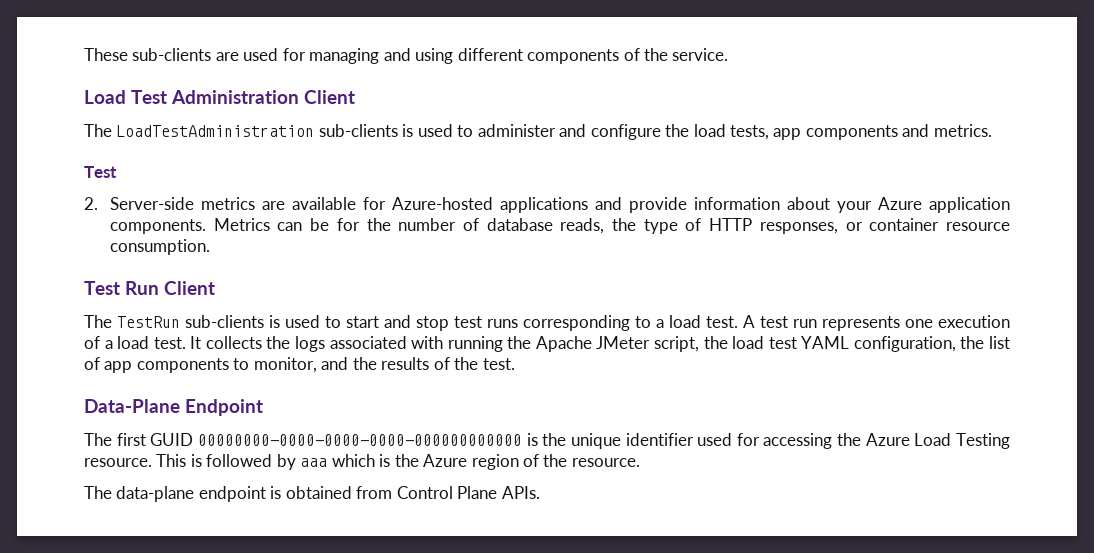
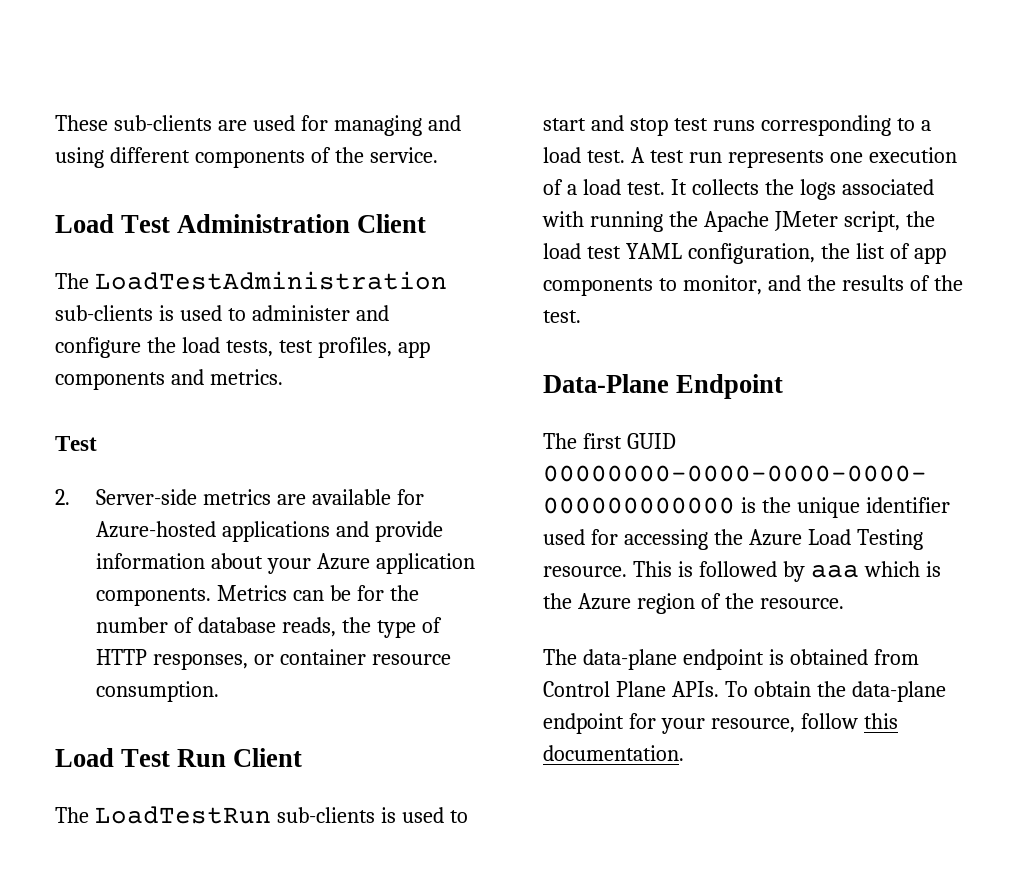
- The LoadTestAdministration sub-clients is used to administer and configure the load tests, app components and metrics.
+ The LoadTestAdministration sub-clients is used to administer and configure the load tests, test profiles, app components and metrics.
- Test Run Client
+ Load Test Run Client
- The TestRun sub-clients is used to start and stop test runs corresponding to a load test.
+ The LoadTestRun sub-clients is used to start and stop test runs corresponding to a load test.
+ To obtain the data-plane endpoint for your resource, follow this documentation.

